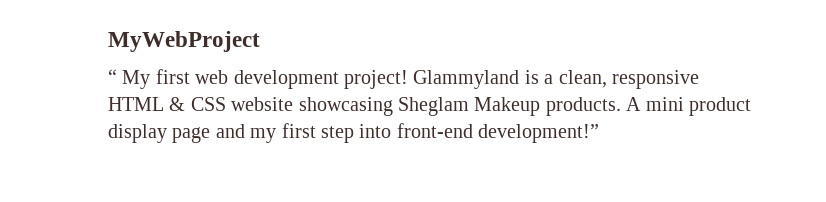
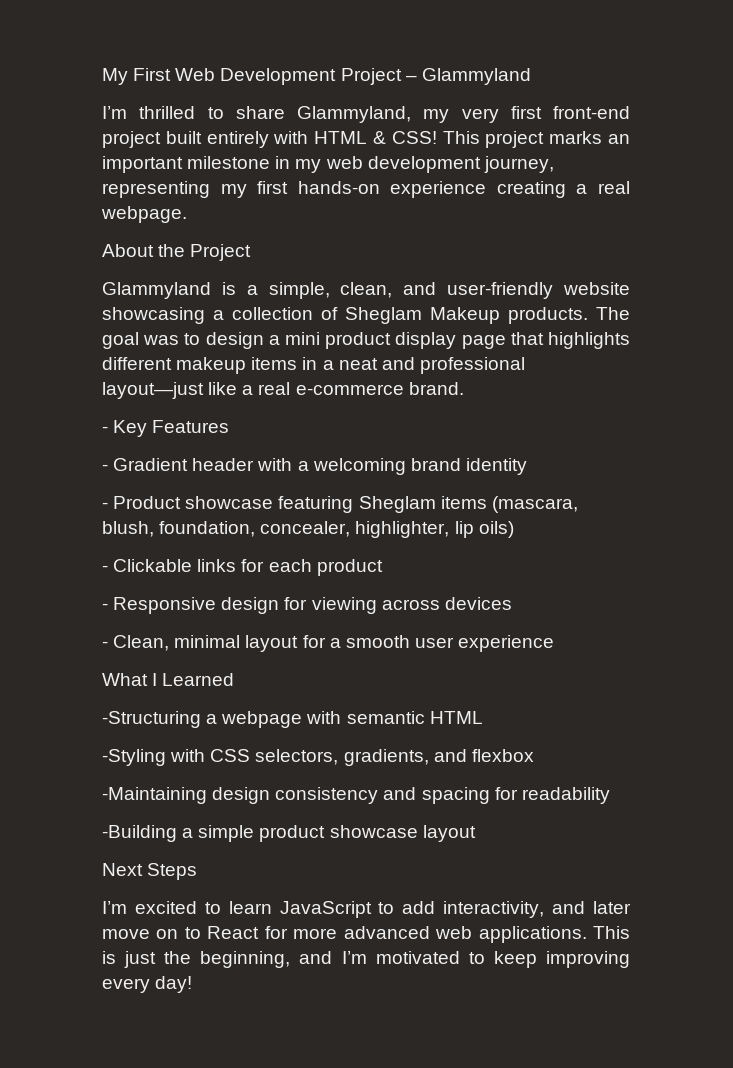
- MyWebProject
- “ My first web development project! Glammyland is a clean, responsive HTML & CSS website showcasing Sheglam Makeup products. A mini product display page and my first step into front-end development!”
+ My First Web Development Project – Glammyland
+ I’m thrilled to share Glammyland, my very first front-end project built entirely with HTML & CSS! This project marks an important milestone in my web development journey, representing my first hands-on experience creating a real webpage.
+ About the Project
+ Glammyland is a simple, clean, and user-friendly website showcasing a collection of Sheglam Makeup products. The goal was to design a mini product display page that highlights different makeup items in a neat and professional layout—just like a real e-commerce brand.
+ - Key Features
+ - Gradient header with a welcoming brand identity
+ - Product showcase featuring Sheglam items (mascara, blush, foundation, concealer, highlighter, lip oils)
+ - Clickable links for each product
+ - Responsive design for viewing across devices
+ - Clean, minimal layout for a smooth user experience
+ What I Learned
+ -Structuring a webpage with semantic HTML
+ -Styling with CSS selectors, gradients, and flexbox
+ -Maintaining design consistency and spacing for readability
+ -Building a simple product showcase layout
+ Next Steps
+ I’m excited to learn JavaScript to add interactivity, and later move on to React for more advanced web applications. This is just the beginning, and I’m motivated to keep improving every day!

